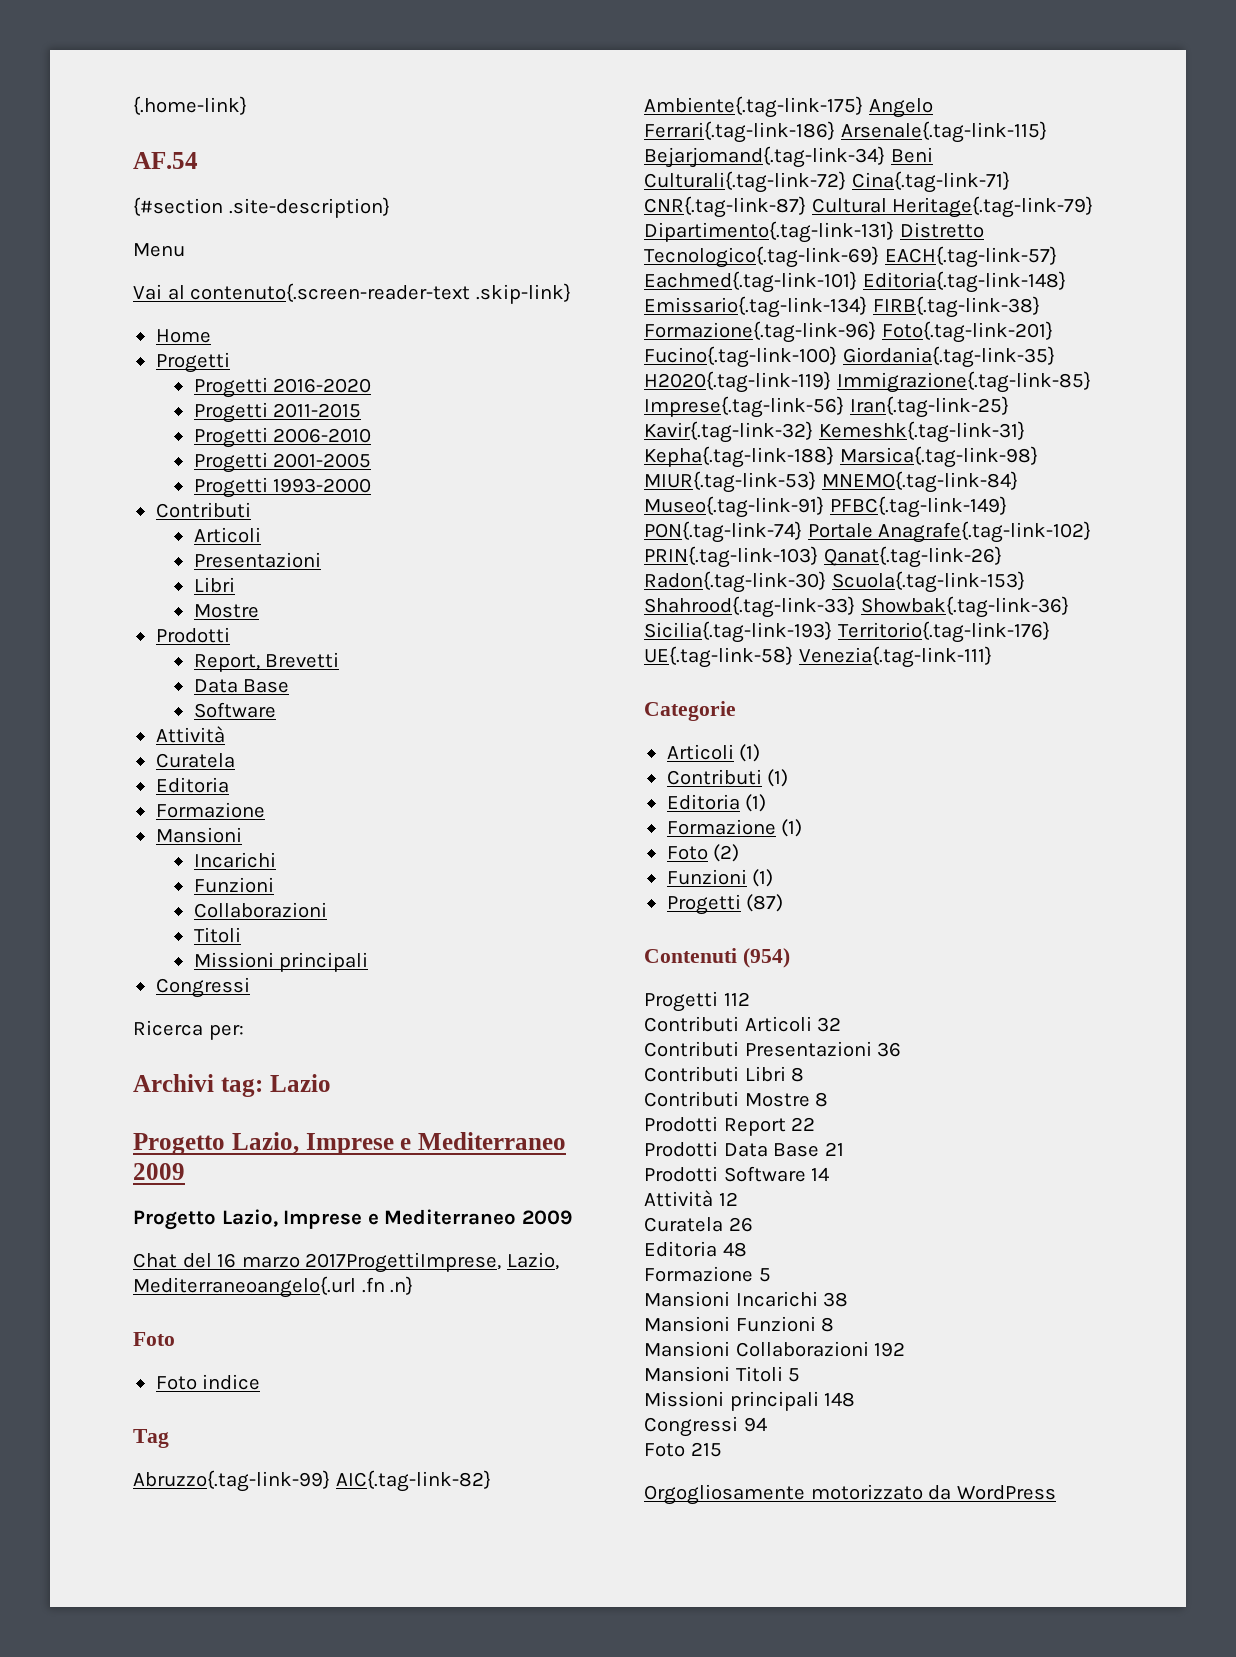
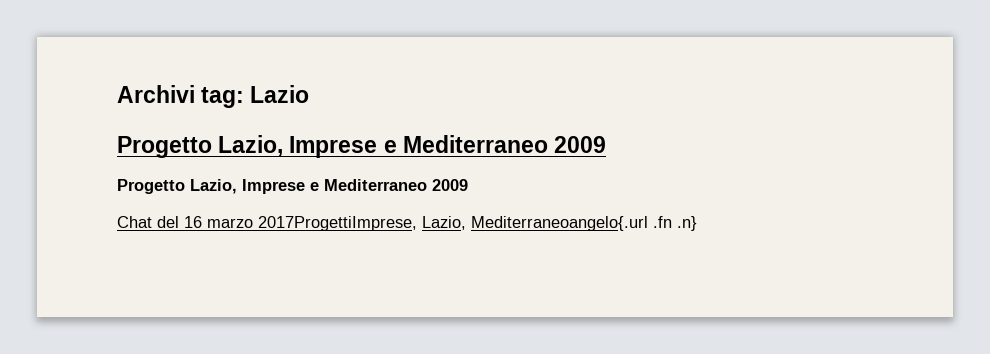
- {.home-link}
- AF.54
- {#section .site-description}
- Menu
- Vai al contenuto{.screen-reader-text .skip-link}
- Home
- Progetti
- Progetti 2016-2020
- Progetti 2011-2015
- Progetti 2006-2010
- Progetti 2001-2005
- Progetti 1993-2000
- Contributi
- Articoli
- Presentazioni
- Libri
- Mostre
- Prodotti
- Report, Brevetti
- Data Base
- Software
- Attività
- Curatela
- Editoria
- Formazione
- Mansioni
- Incarichi
- Funzioni
- Collaborazioni
- Titoli
- Missioni principali
- Congressi
- Ricerca per:
  Chat del 16 marzo 2017ProgettiImprese, Lazio, Mediterraneoangelo{.url .fn .n}
- Foto
- Foto indice
- Tag
- Abruzzo{.tag-link-99} AIC{.tag-link-82} Ambiente{.tag-link-175} Angelo Ferrari{.tag-link-186} Arsenale{.tag-link-115} Bejarjomand{.tag-link-34} Beni Culturali{.tag-link-72} Cina{.tag-link-71} CNR{.tag-link-87} Cultural Heritage{.tag-link-79} Dipartimento{.tag-link-131} Distretto Tecnologico{.tag-link-69} EACH{.tag-link-57} Eachmed{.tag-link-101} Editoria{.tag-link-148} Emissario{.tag-link-134} FIRB{.tag-link-38} Formazione{.tag-link-96} Foto{.tag-link-201} Fucino{.tag-link-100} Giordania{.tag-link-35} H2020{.tag-link-119} Immigrazione{.tag-link-85} Imprese{.tag-link-56} Iran{.tag-link-25} Kavir{.tag-link-32} Kemeshk{.tag-link-31} Kepha{.tag-link-188} Marsica{.tag-link-98} MIUR{.tag-link-53} MNEMO{.tag-link-84} Museo{.tag-link-91} PFBC{.tag-link-149} PON{.tag-link-74} Portale Anagrafe{.tag-link-102} PRIN{.tag-link-103} Qanat{.tag-link-26} Radon{.tag-link-30} Scuola{.tag-link-153} Shahrood{.tag-link-33} Showbak{.tag-link-36} Sicilia{.tag-link-193} Territorio{.tag-link-176} UE{.tag-link-58} Venezia{.tag-link-111}
- Categorie
- Articoli (1)
- Contributi (1)
- Editoria (1)
- Formazione (1)
- Foto (2)
- Funzioni (1)
- Progetti (87)
- Contenuti (954)
- Progetti 112
- Contributi Articoli 32
- Contributi Presentazioni 36
- Contributi Libri 8
- Contributi Mostre 8
- Prodotti Report 22
- Prodotti Data Base 21
- Prodotti Software 14
- Attività 12
- Curatela 26
- Editoria 48
- Formazione 5
- Mansioni Incarichi 38
- Mansioni Funzioni 8
- Mansioni Collaborazioni 192
- Mansioni Titoli 5
- Missioni principali 148
- Congressi 94
- Foto 215
- Orgogliosamente motorizzato da WordPress

